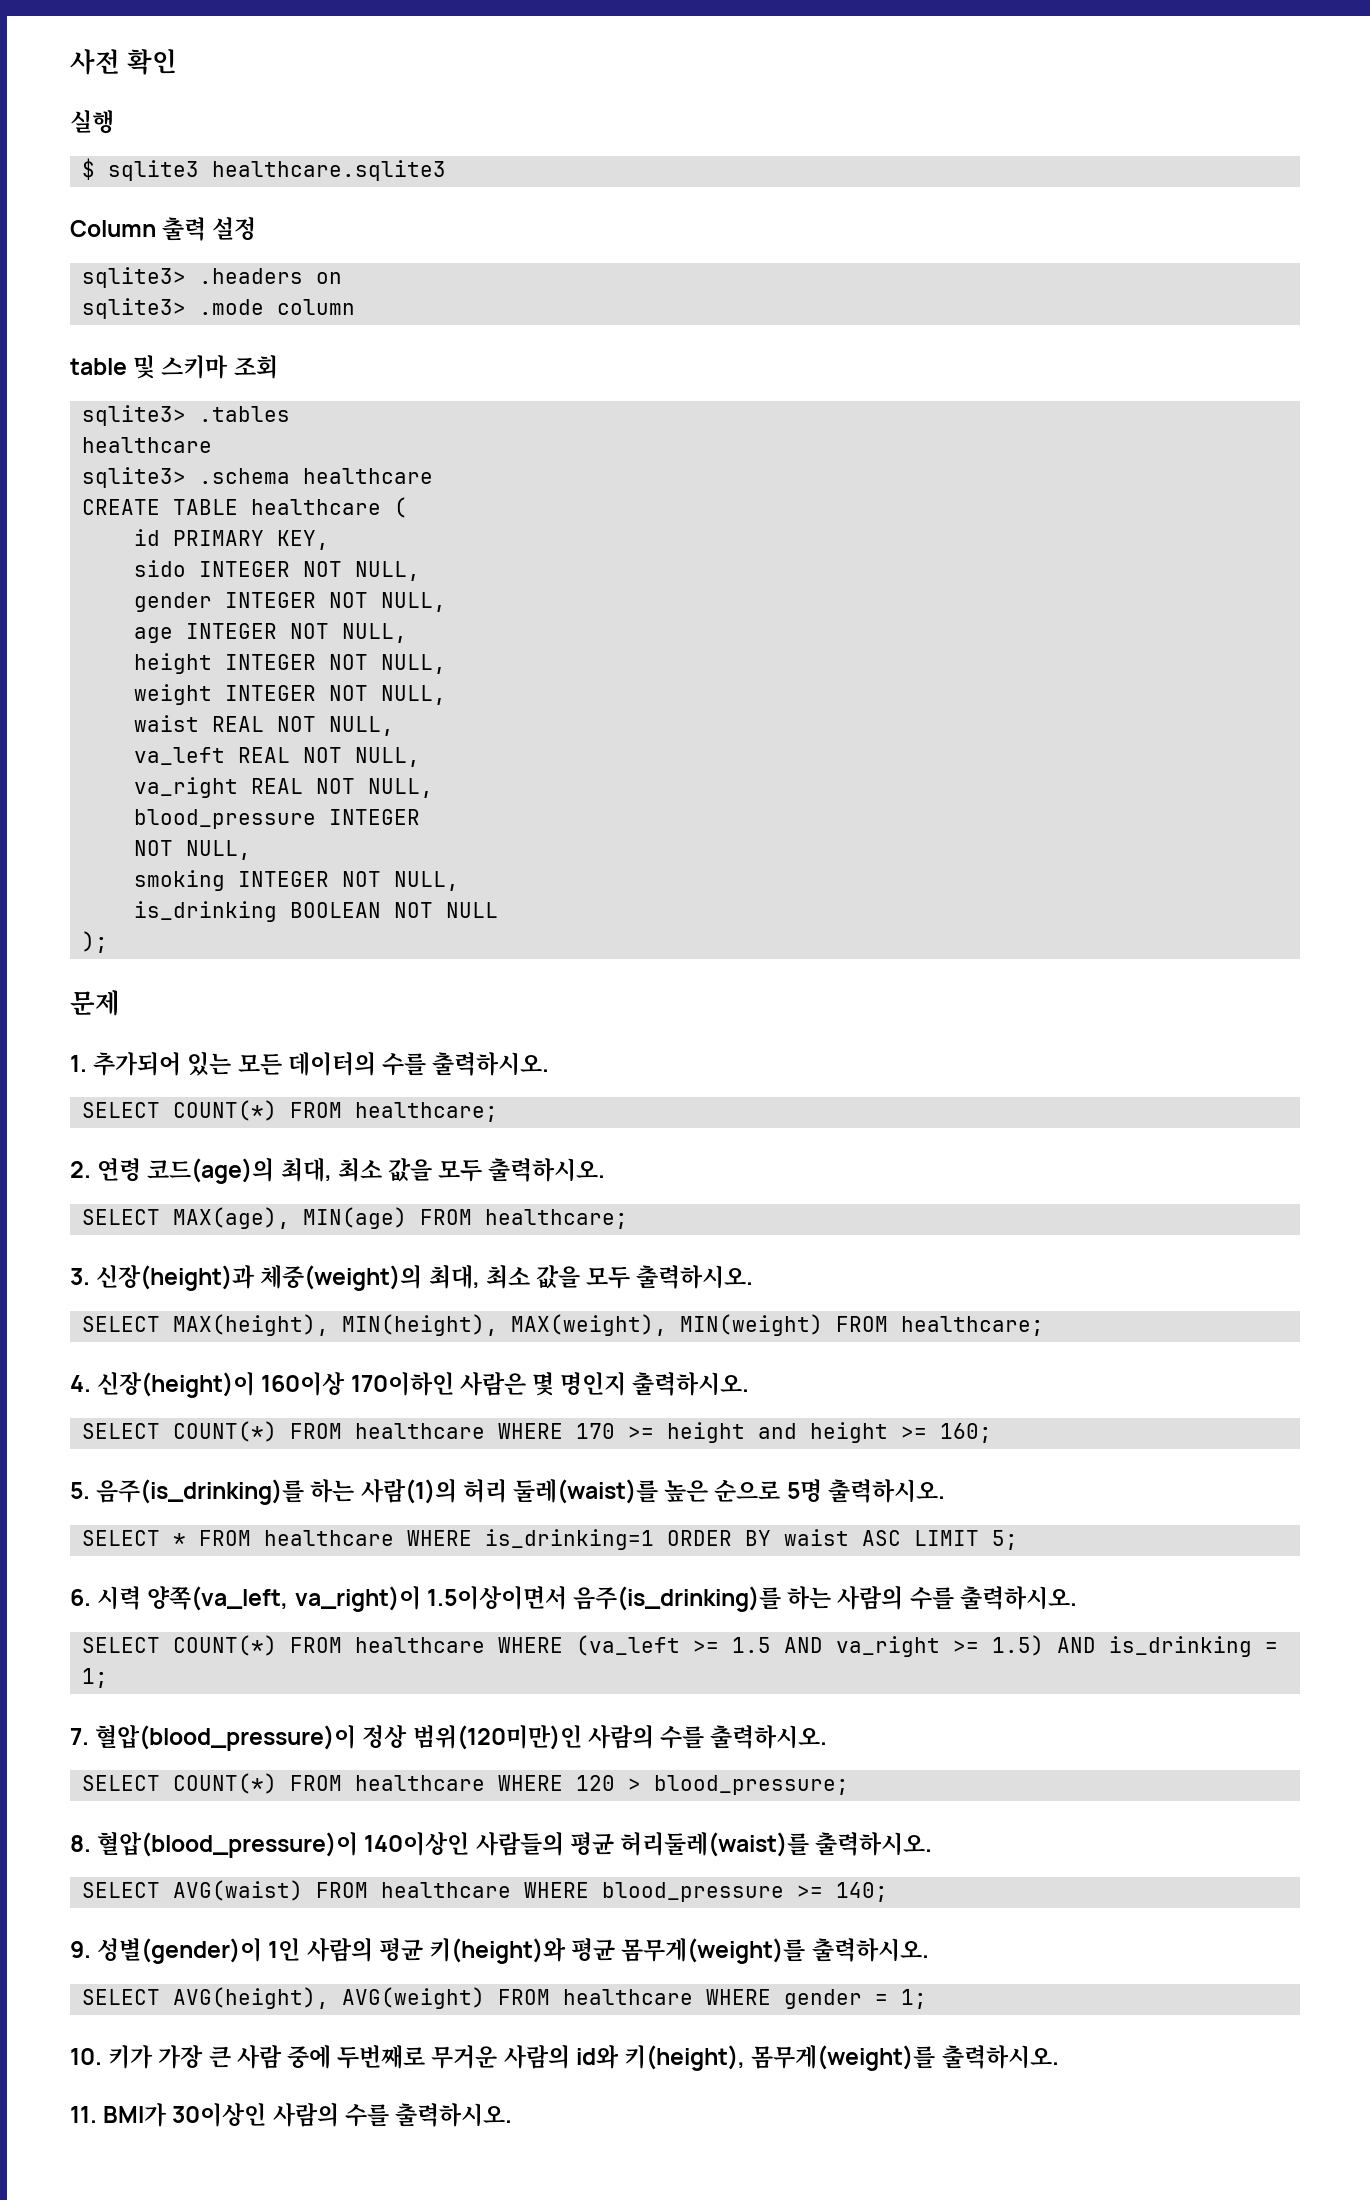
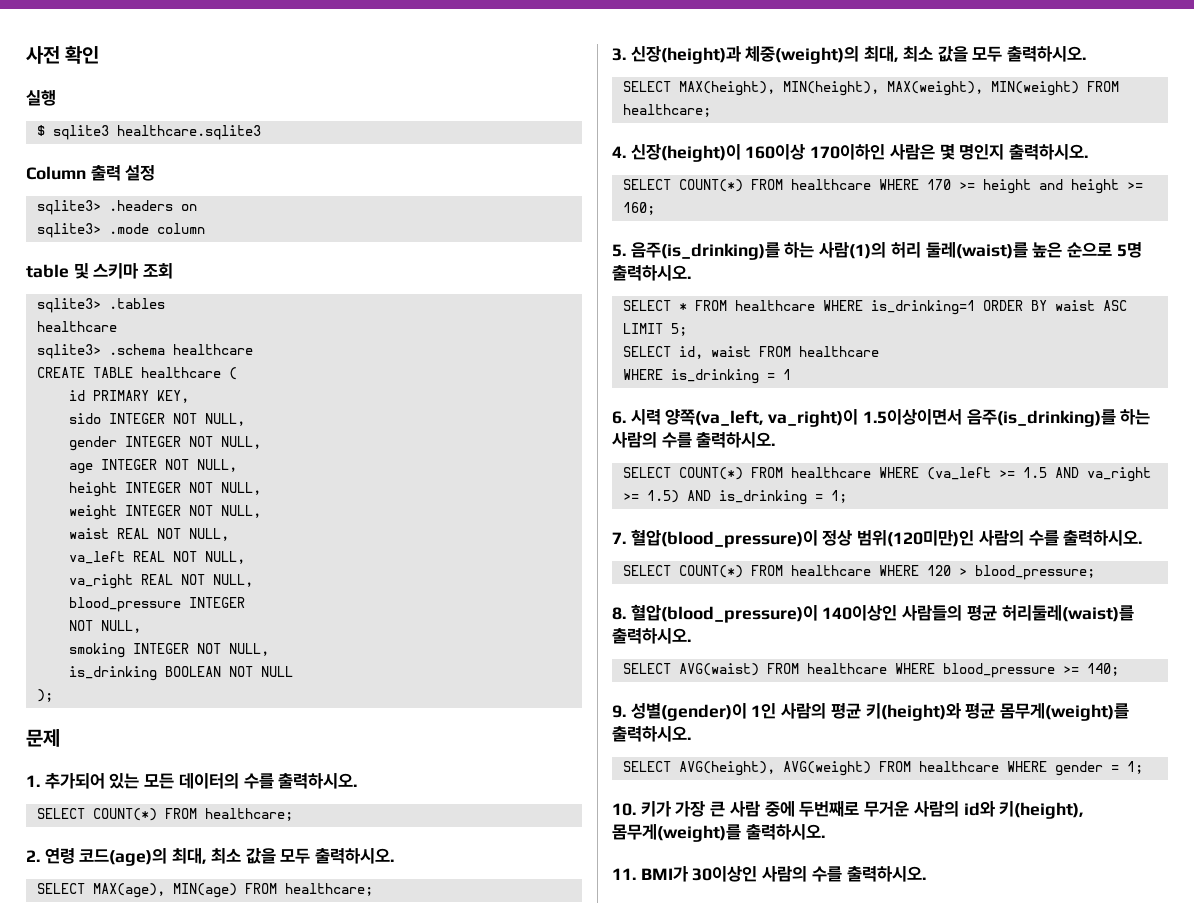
+ SELECT id, waist FROM healthcare
+ WHERE is_drinking = 1

